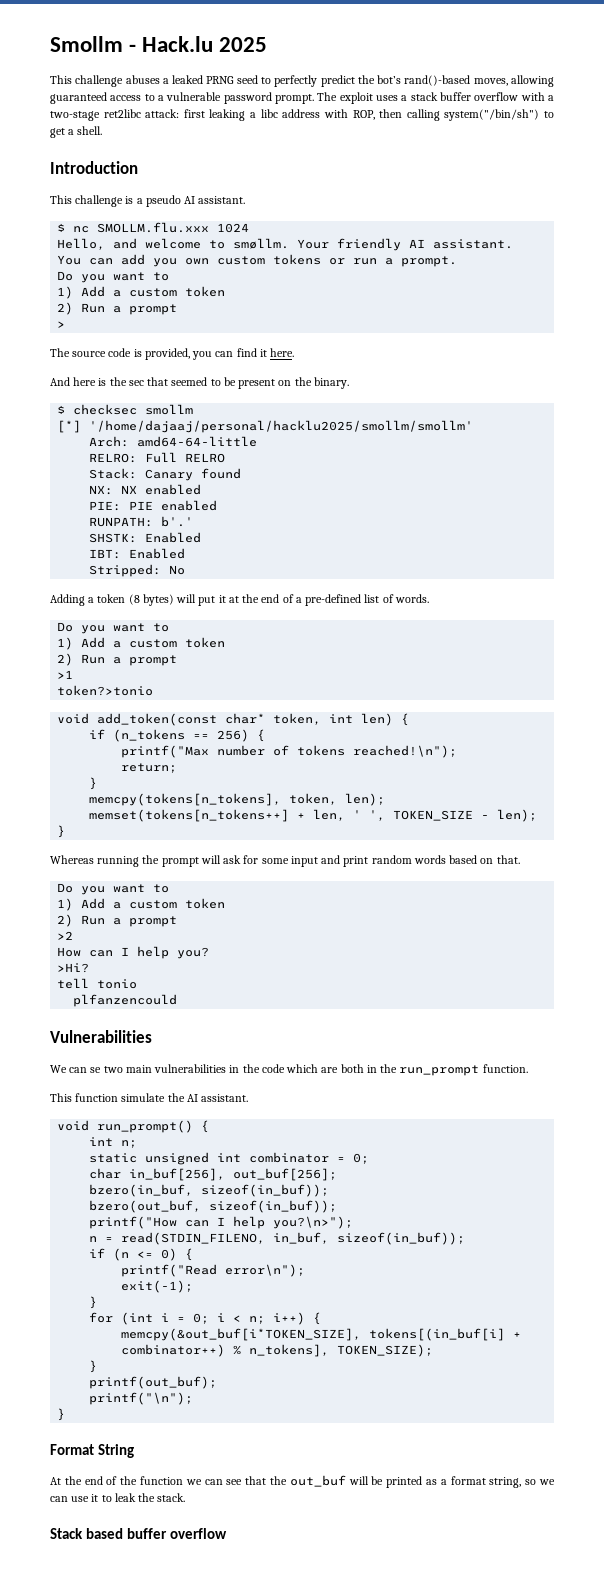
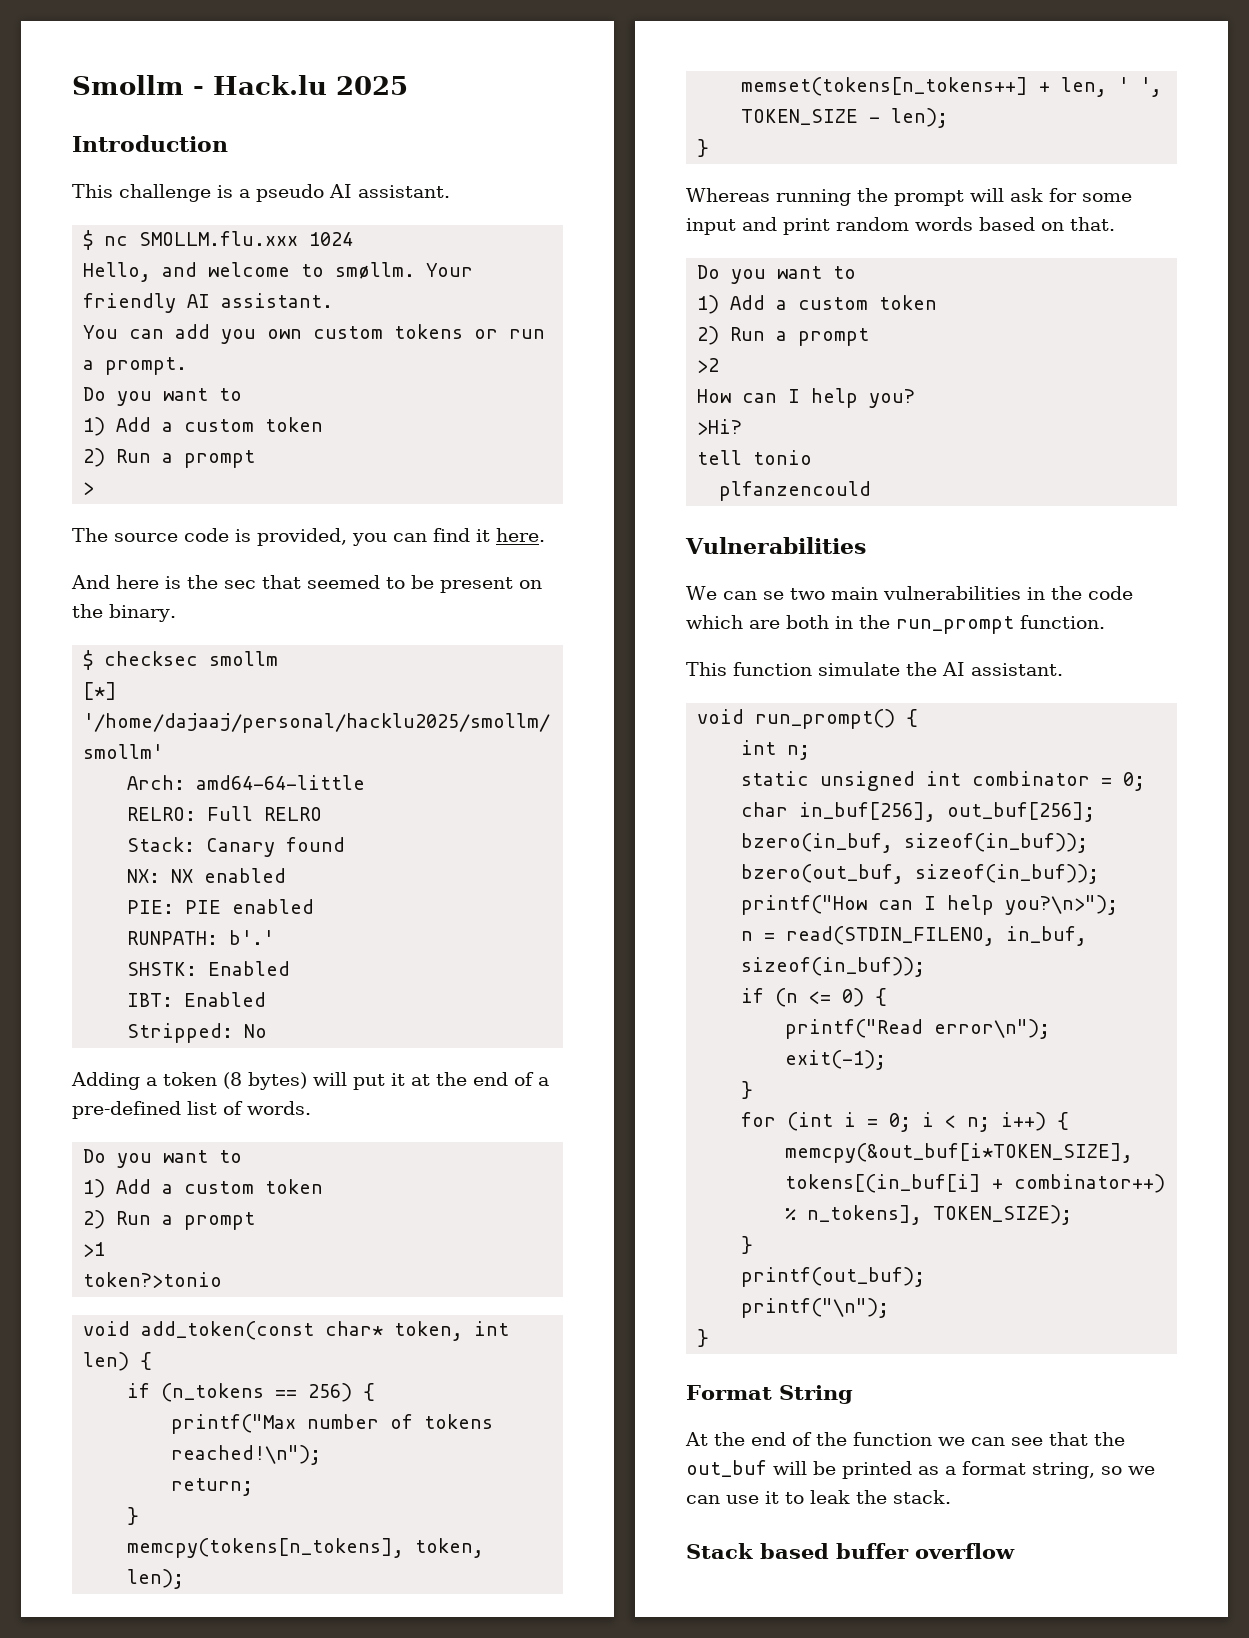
- This challenge abuses a leaked PRNG seed to perfectly predict the bot’s rand()-based moves, allowing guaranteed access to a vulnerable password prompt. The exploit uses a stack buffer overflow with a two-stage ret2libc attack: first leaking a libc address with ROP, then calling system("/bin/sh") to get a shell.

